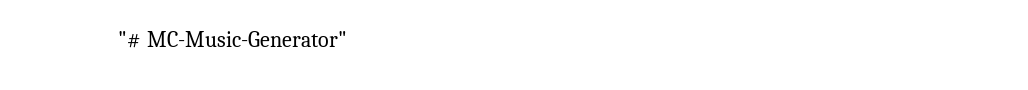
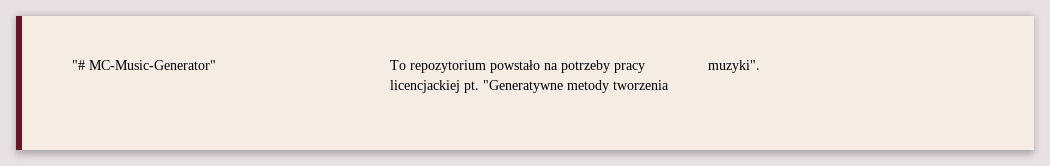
+ To repozytorium powstało na potrzeby pracy licencjackiej pt. "Generatywne metody tworzenia muzyki".

